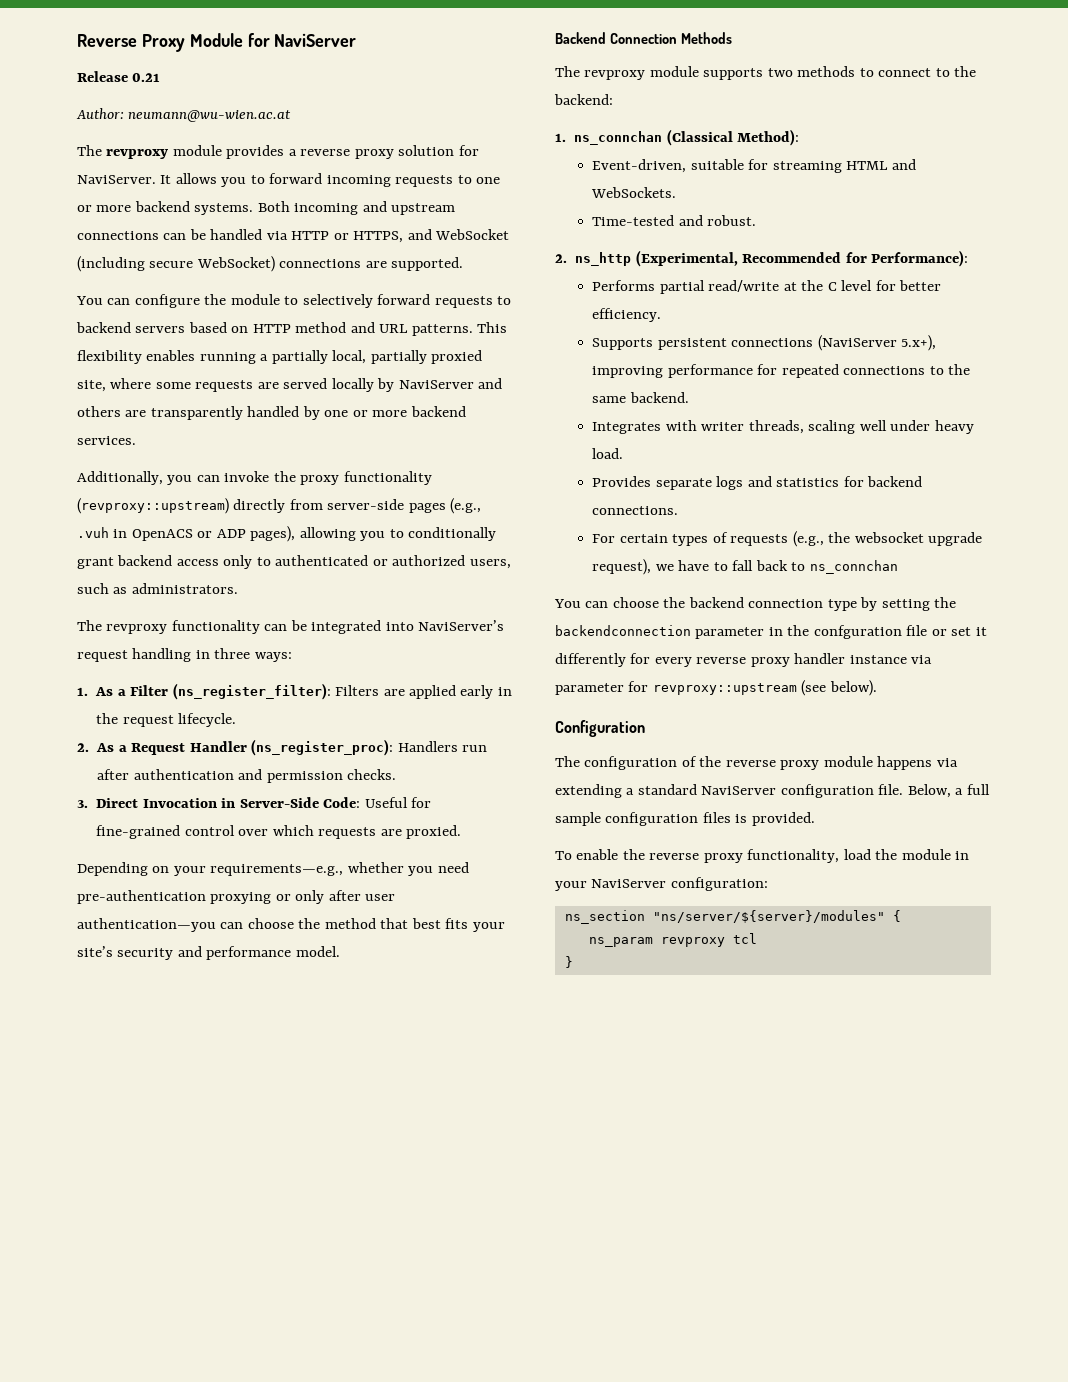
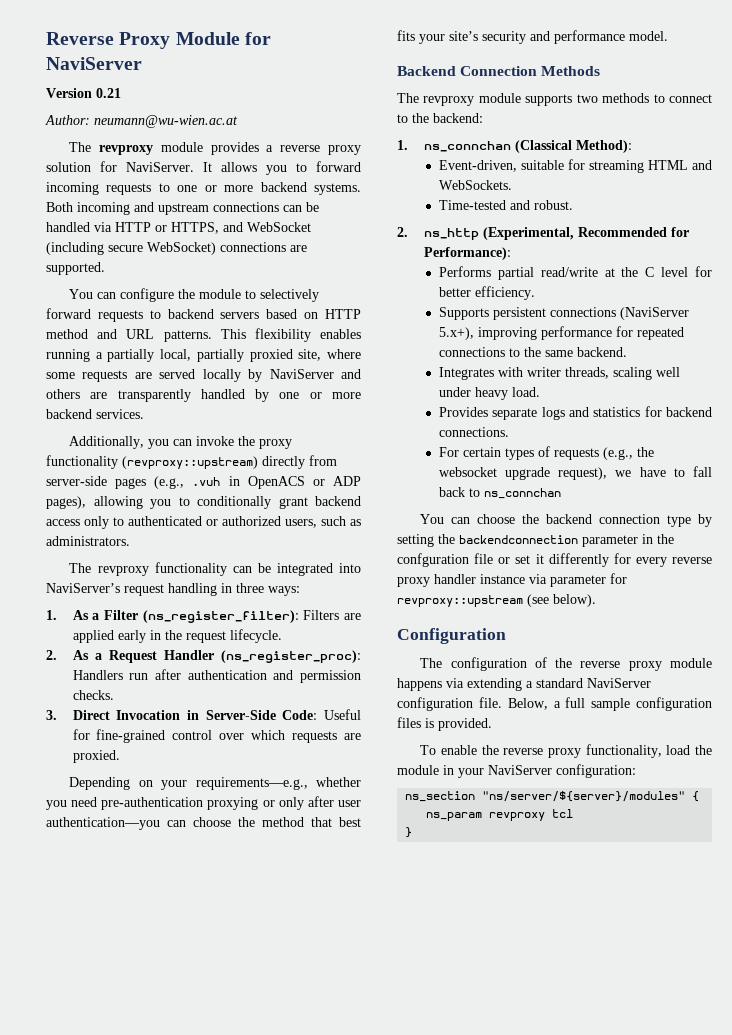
- Release 0.21
+ Version 0.21

